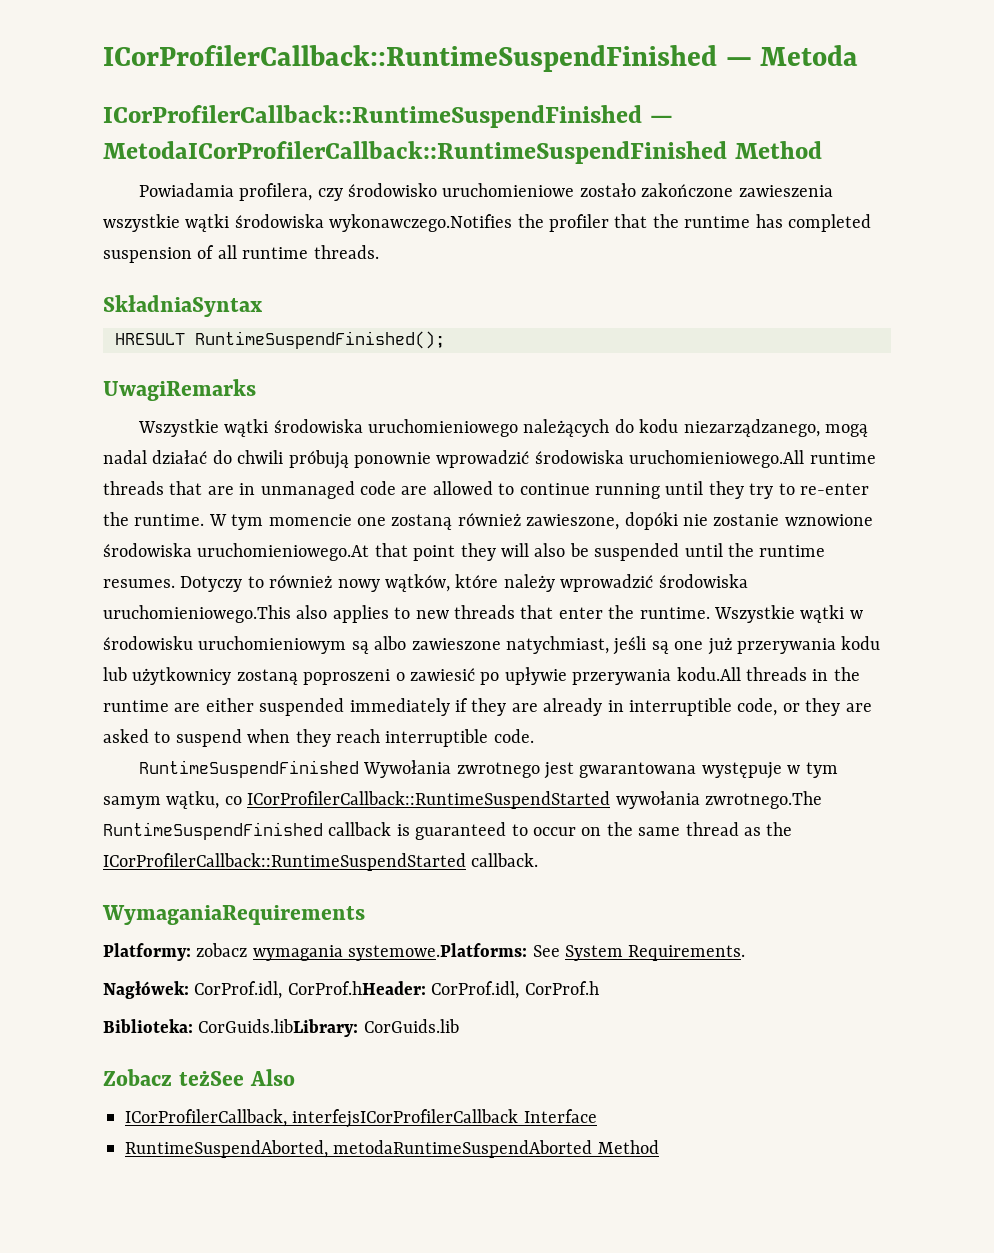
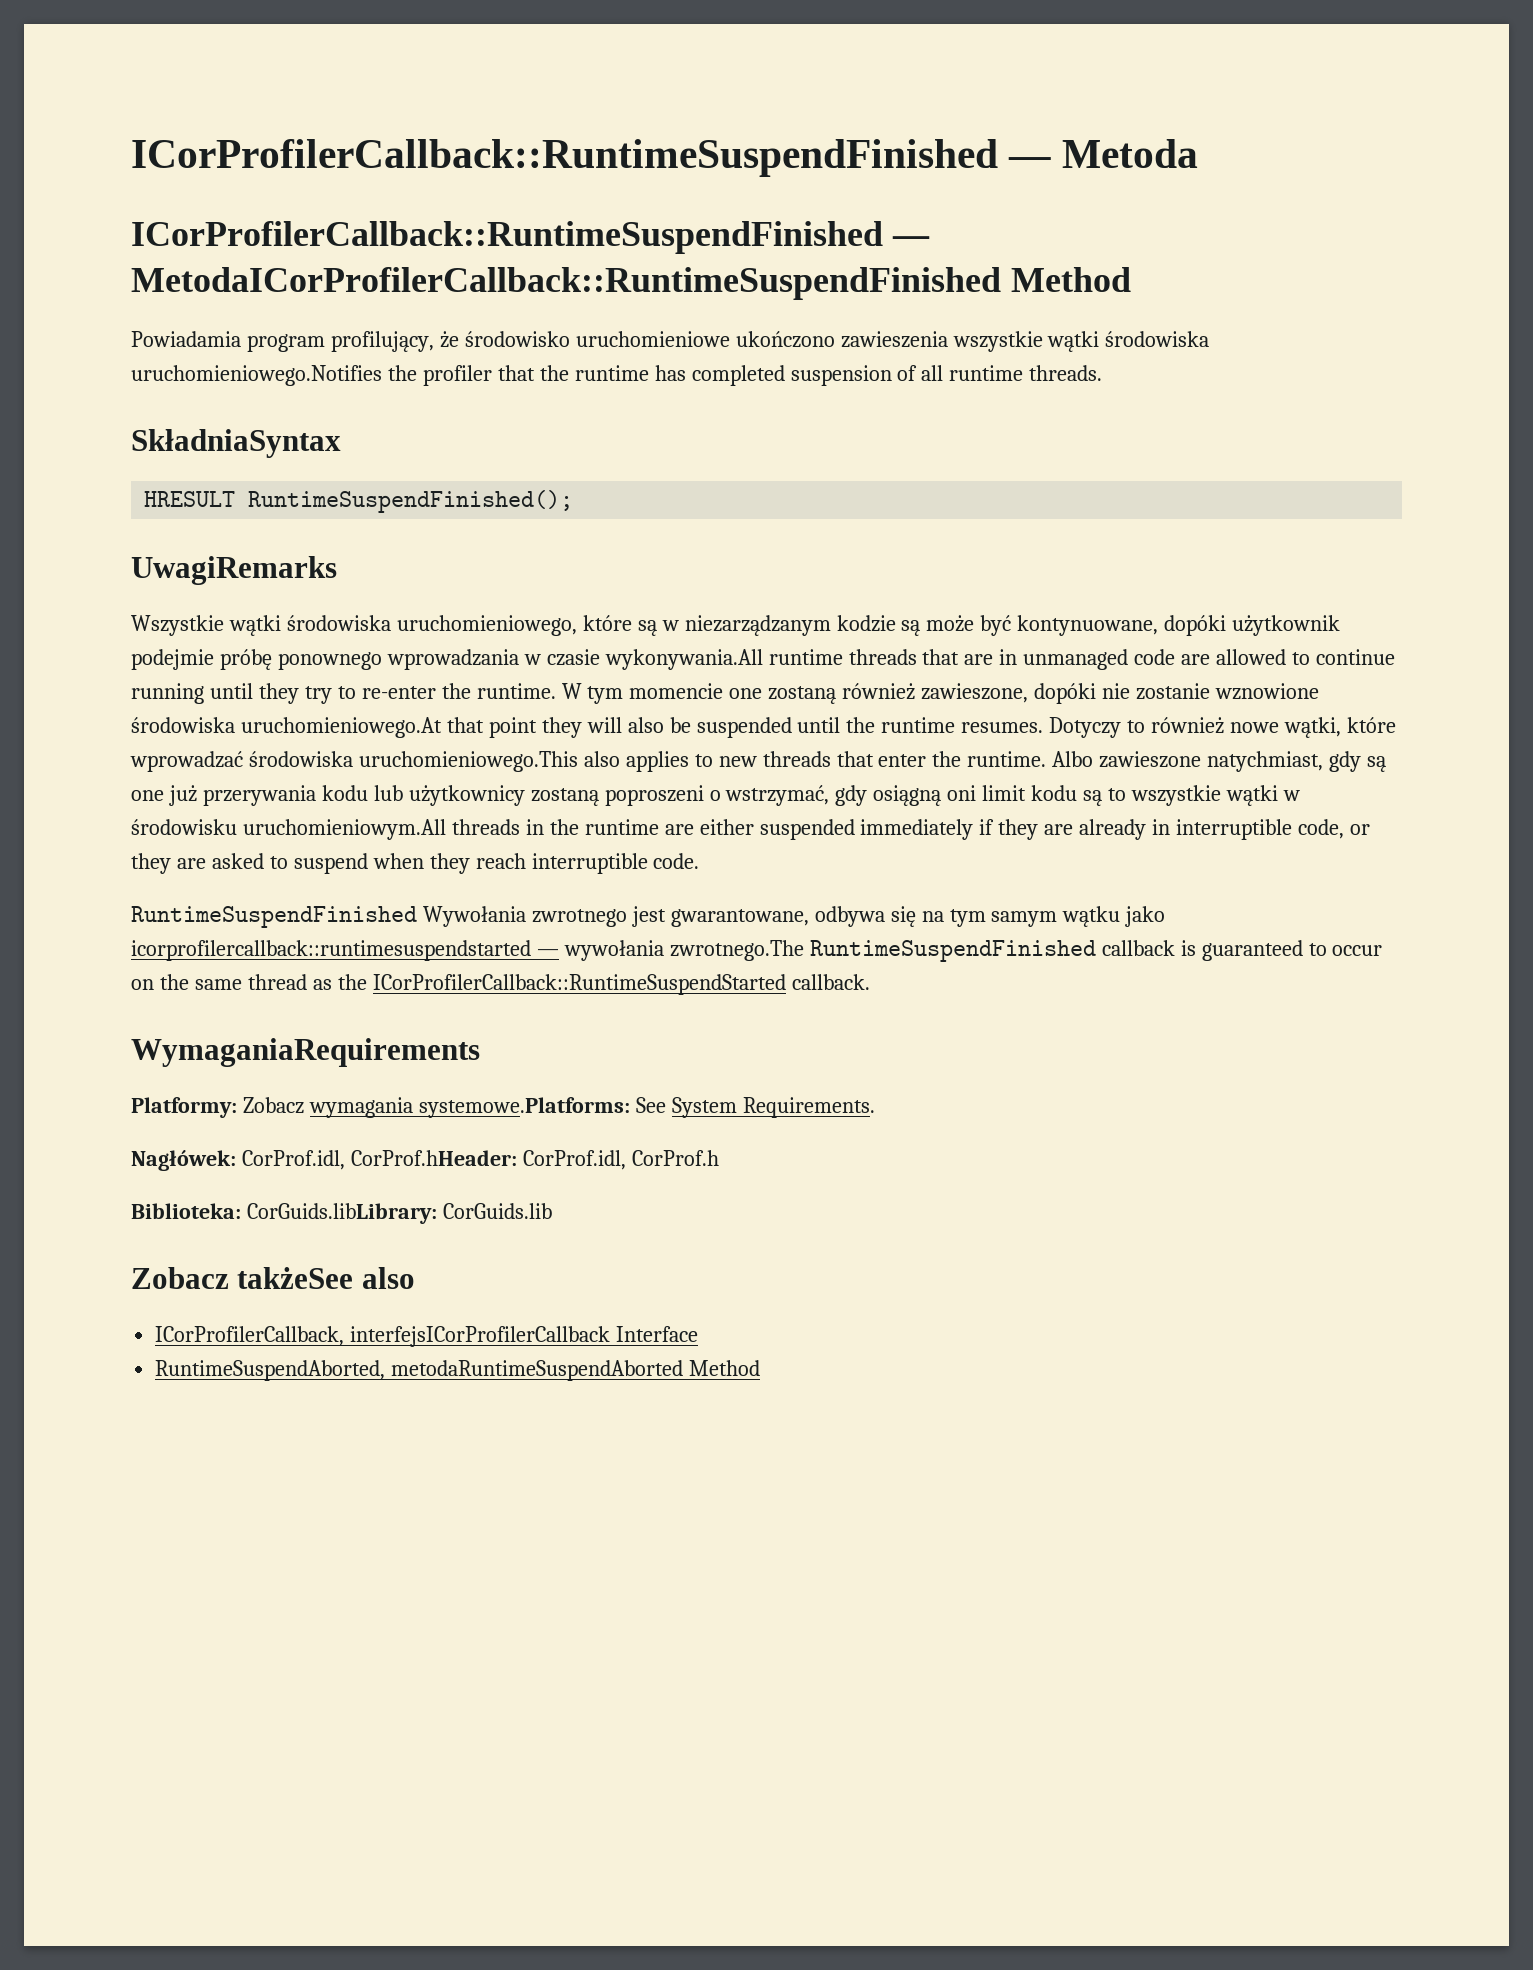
- Powiadamia profilera, czy środowisko uruchomieniowe zostało zakończone zawieszenia wszystkie wątki środowiska wykonawczego.Notifies the profiler that the runtime has completed suspension of all runtime threads.
+ Powiadamia program profilujący, że środowisko uruchomieniowe ukończono zawieszenia wszystkie wątki środowiska uruchomieniowego.Notifies the profiler that the runtime has completed suspension of all runtime threads.
- Wszystkie wątki środowiska uruchomieniowego należących do kodu niezarządzanego, mogą nadal działać do chwili próbują ponownie wprowadzić środowiska uruchomieniowego.All runtime threads that are in unmanaged code are allowed to continue running until they try to re-enter the runtime.
+ Wszystkie wątki środowiska uruchomieniowego, które są w niezarządzanym kodzie są może być kontynuowane, dopóki użytkownik podejmie próbę ponownego wprowadzania w czasie wykonywania.All runtime threads that are in unmanaged code are allowed to continue running until they try to re-enter the runtime.
- Dotyczy to również nowy wątków, które należy wprowadzić środowiska uruchomieniowego.This also applies to new threads that enter the runtime.
+ Dotyczy to również nowe wątki, które wprowadzać środowiska uruchomieniowego.This also applies to new threads that enter the runtime.
- Wszystkie wątki w środowisku uruchomieniowym są albo zawieszone natychmiast, jeśli są one już przerywania kodu lub użytkownicy zostaną poproszeni o zawiesić po upływie przerywania kodu.All threads in the runtime are either suspended immediately if they are already in interruptible code, or they are asked to suspend when they reach interruptible code.
+ Albo zawieszone natychmiast, gdy są one już przerywania kodu lub użytkownicy zostaną poproszeni o wstrzymać, gdy osiągną oni limit kodu są to wszystkie wątki w środowisku uruchomieniowym.All threads in the runtime are either suspended immediately if they are already in interruptible code, or they are asked to suspend when they reach interruptible code.
- RuntimeSuspendFinished Wywołania zwrotnego jest gwarantowana występuje w tym samym wątku, co ICorProfilerCallback::RuntimeSuspendStarted wywołania zwrotnego.The RuntimeSuspendFinished callback is guaranteed to occur on the same thread as the ICorProfilerCallback::RuntimeSuspendStarted callback.
+ RuntimeSuspendFinished Wywołania zwrotnego jest gwarantowane, odbywa się na tym samym wątku jako icorprofilercallback::runtimesuspendstarted — wywołania zwrotnego.The RuntimeSuspendFinished callback is guaranteed to occur on the same thread as the ICorProfilerCallback::RuntimeSuspendStarted callback.
- Platformy: zobacz wymagania systemowe.Platforms: See System Requirements.
+ Platformy: Zobacz wymagania systemowe.Platforms: See System Requirements.
- Zobacz teżSee Also
+ Zobacz takżeSee also

